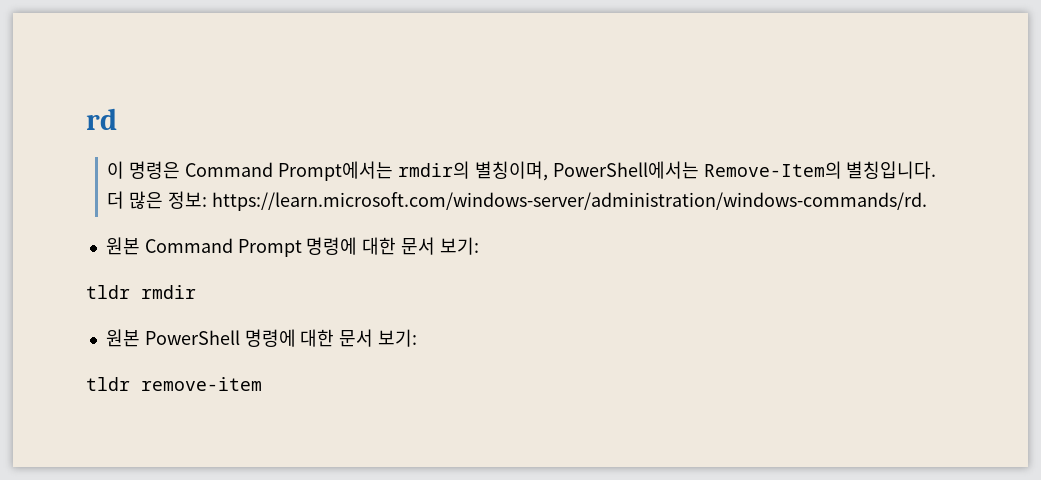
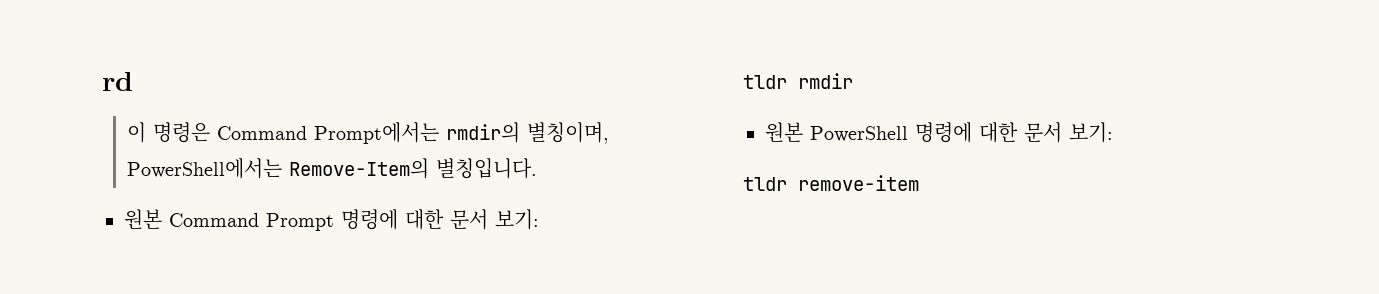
- 더 많은 정보: https://learn.microsoft.com/windows-server/administration/windows-commands/rd.

